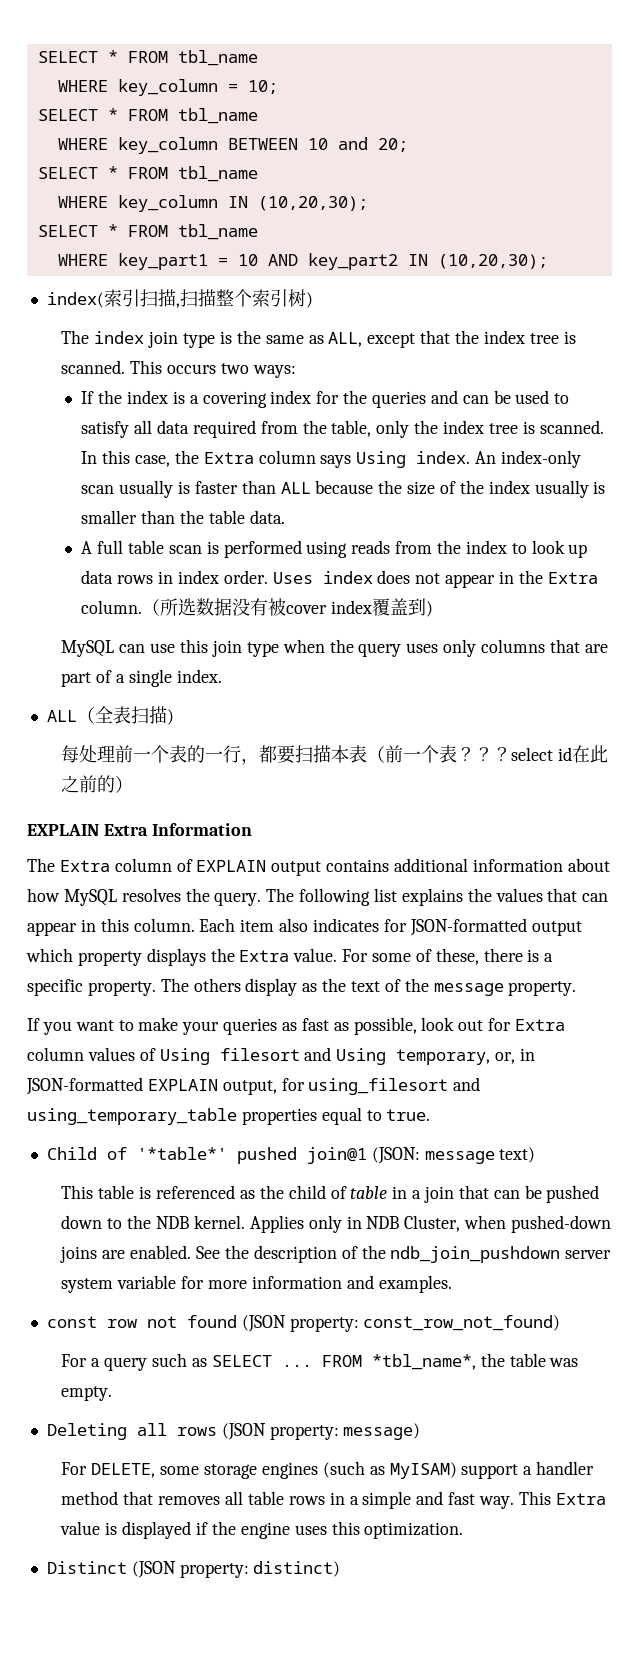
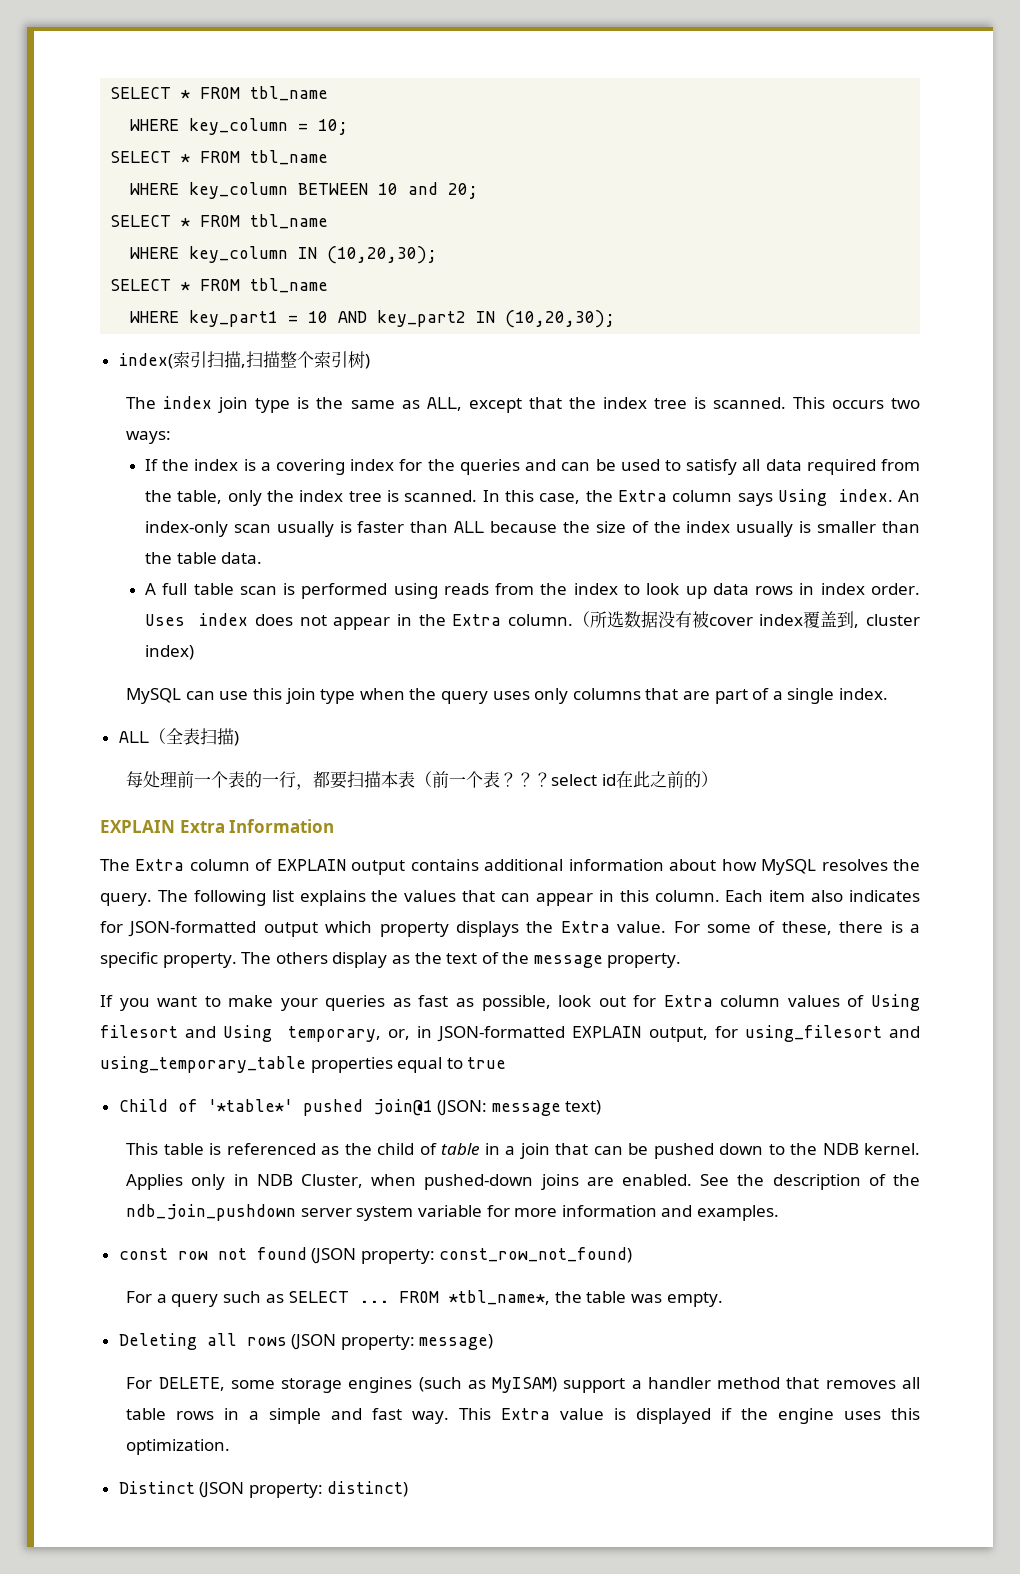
- （所选数据没有被cover index覆盖到)
+ （所选数据没有被cover index覆盖到, cluster index)
- If you want to make your queries as fast as possible, look out for Extra column values of Using filesort and Using temporary, or, in JSON-formatted EXPLAIN output, for using_filesort and using_temporary_table properties equal to true.
+ If you want to make your queries as fast as possible, look out for Extra column values of Using filesort and Using temporary, or, in JSON-formatted EXPLAIN output, for using_filesort and using_temporary_table properties equal to true

